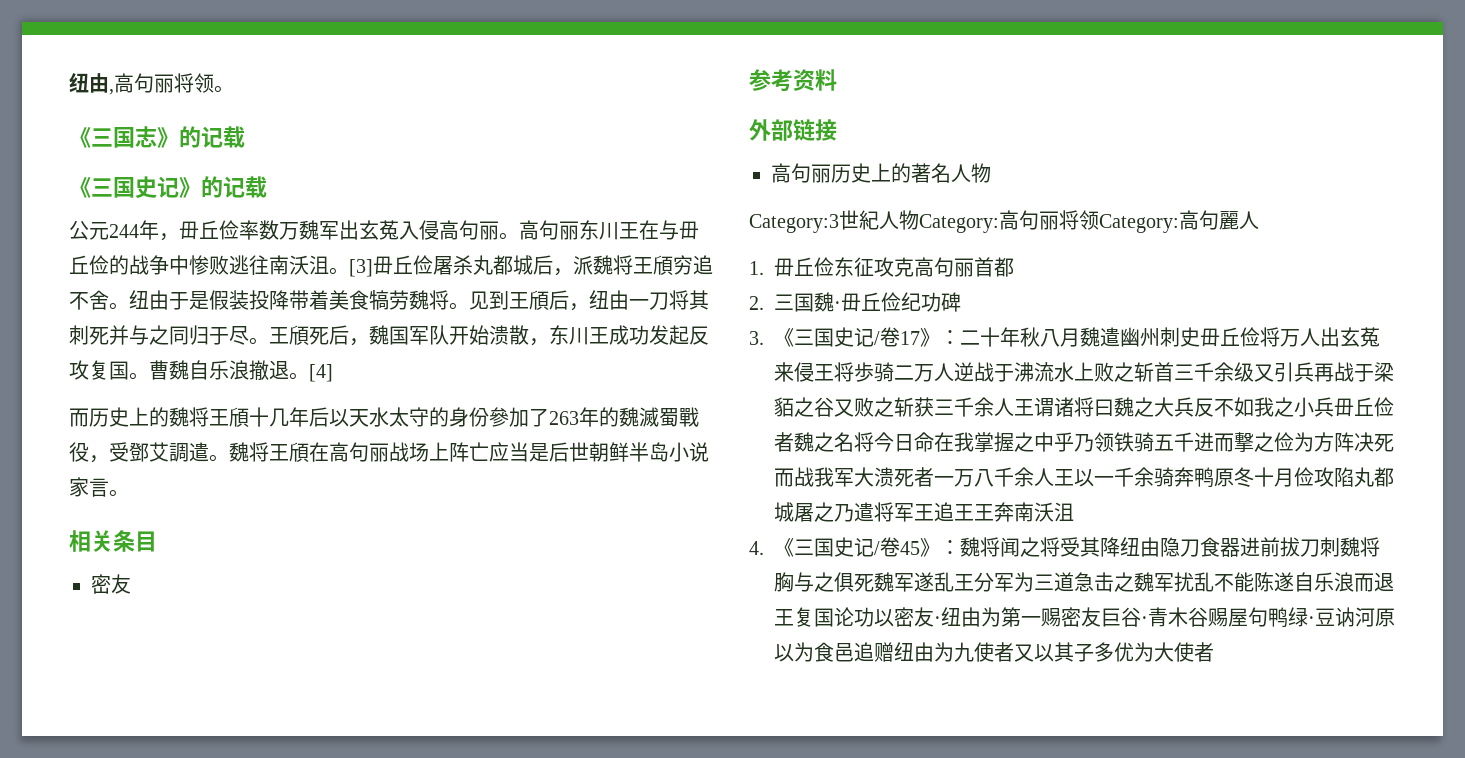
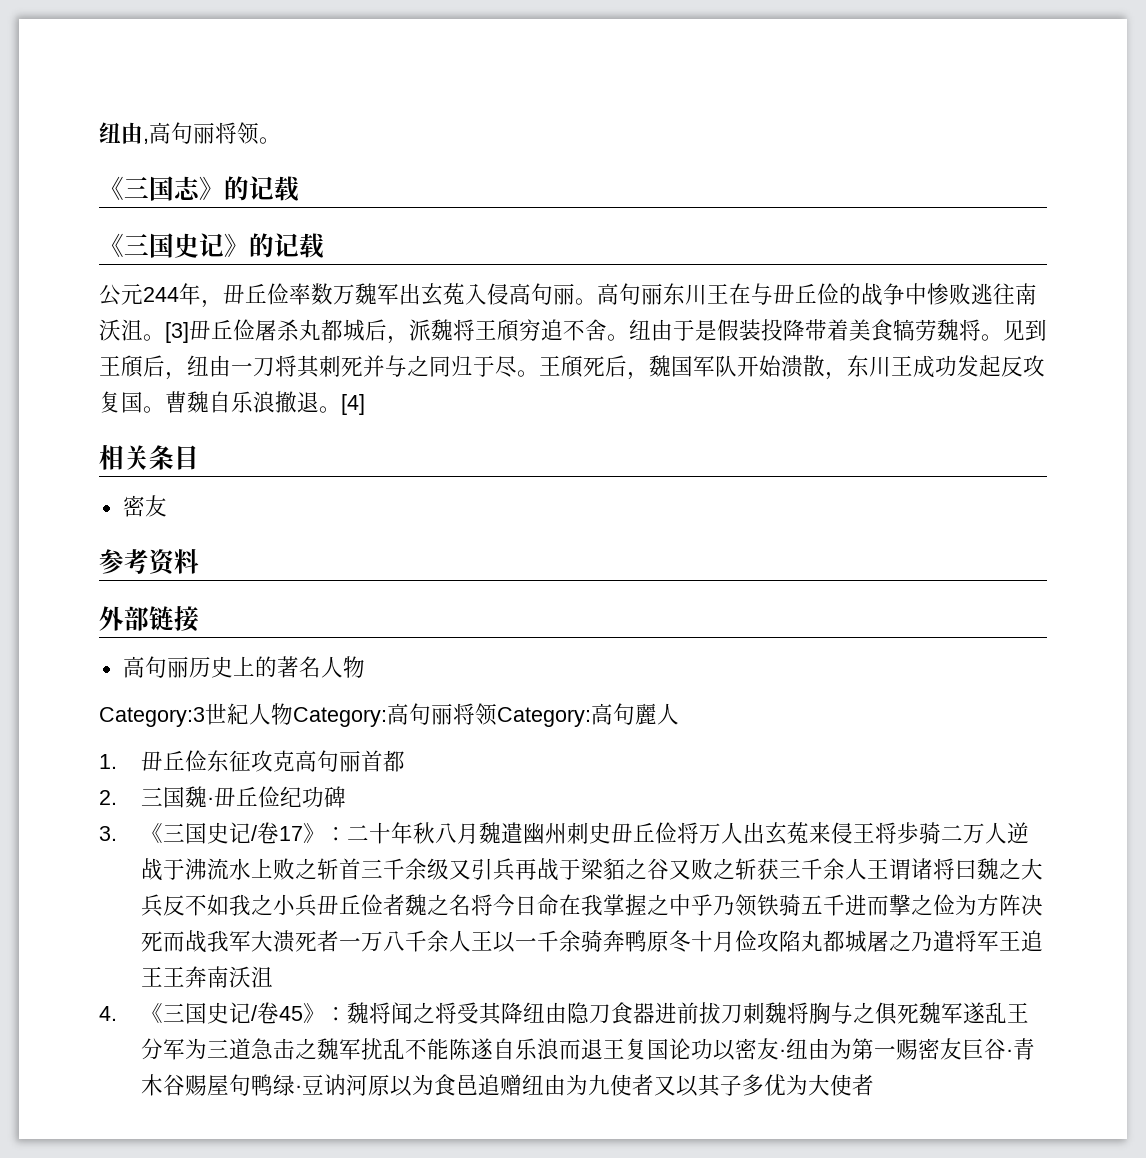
- 而历史上的魏将王頎十几年后以天水太守的身份參加了263年的魏滅蜀戰役，受鄧艾調遣。魏将王頎在高句丽战场上阵亡应当是后世朝鲜半岛小说家言。

